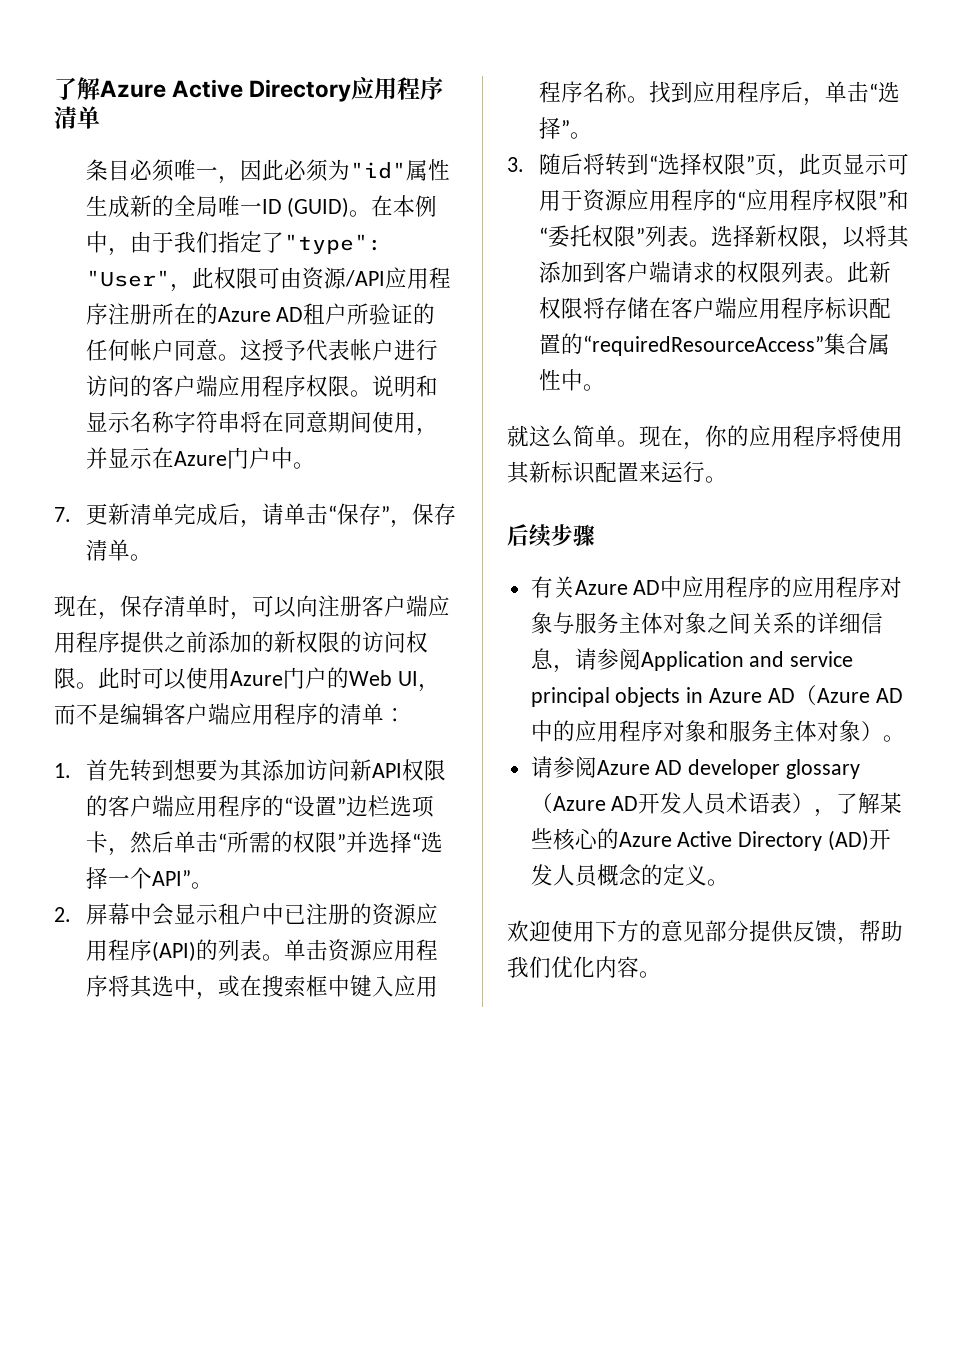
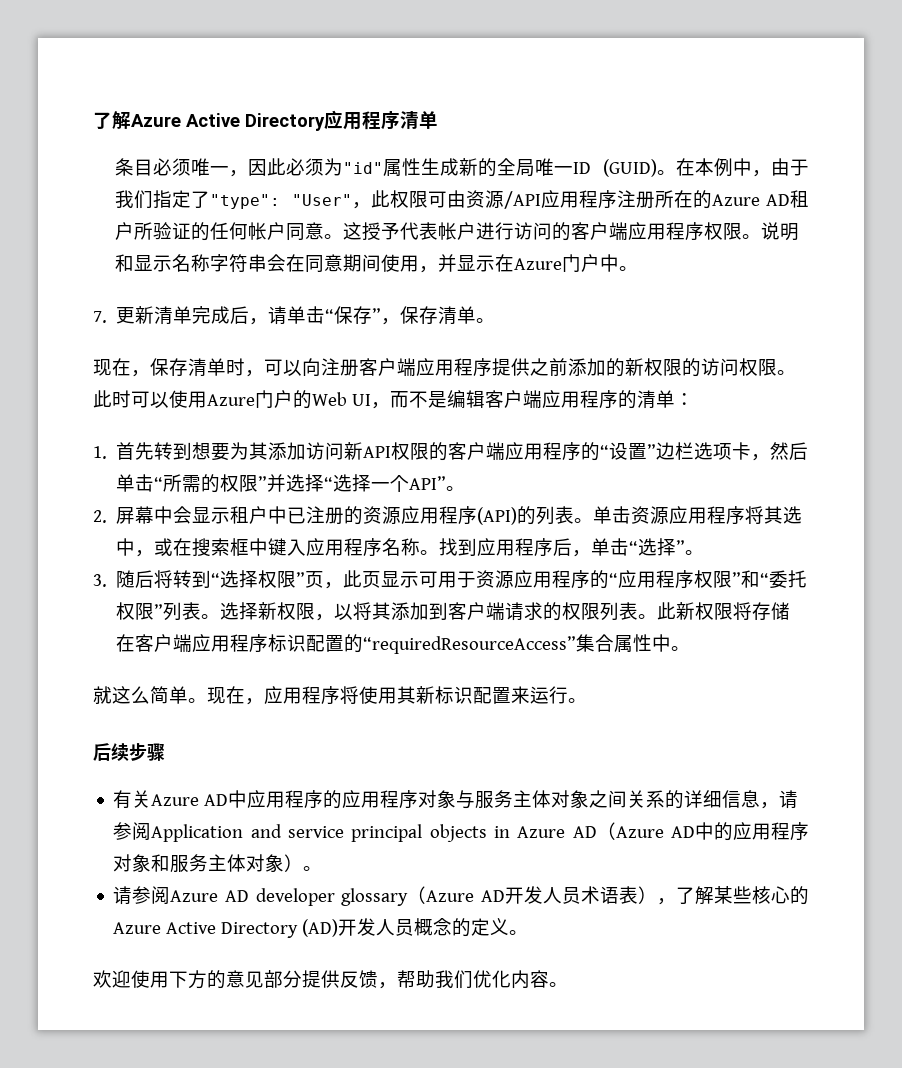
- 说明和显示名称字符串将在同意期间使用，并显示在Azure门户中。
+ 说明和显示名称字符串会在同意期间使用，并显示在Azure门户中。
- 现在，你的应用程序将使用其新标识配置来运行。
+ 现在，应用程序将使用其新标识配置来运行。

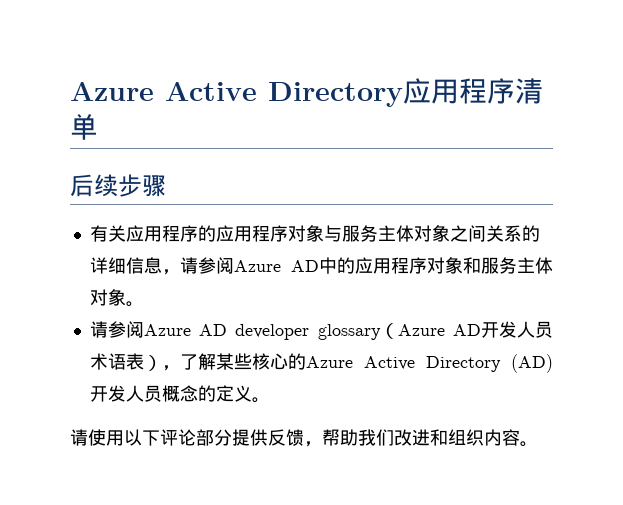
- 了解Azure Active Directory应用程序清单
+ Azure Active Directory应用程序清单
- 条目必须唯一，因此必须为"id"属性生成新的全局唯一ID (GUID)。在本例中，由于我们指定了"type": "User"，此权限可由资源/API应用程序注册所在的Azure AD租户所验证的任何帐户同意。这授予代表帐户进行访问的客户端应用程序权限。说明和显示名称字符串会在同意期间使用，并显示在Azure门户中。
- 7.更新清单完成后，请单击“保存”，保存清单。
- 现在，保存清单时，可以向注册客户端应用程序提供之前添加的新权限的访问权限。此时可以使用Azure门户的Web UI，而不是编辑客户端应用程序的清单：
- 1.首先转到想要为其添加访问新API权限的客户端应用程序的“设置”边栏选项卡，然后单击“所需的权限”并选择“选择一个API”。
- 2.屏幕中会显示租户中已注册的资源应用程序(API)的列表。单击资源应用程序将其选中，或在搜索框中键入应用程序名称。找到应用程序后，单击“选择”。
- 3.随后将转到“选择权限”页，此页显示可用于资源应用程序的“应用程序权限”和“委托权限”列表。选择新权限，以将其添加到客户端请求的权限列表。此新权限将存储在客户端应用程序标识配置的“requiredResourceAccess”集合属性中。
- 就这么简单。现在，应用程序将使用其新标识配置来运行。
- 有关Azure AD中应用程序的应用程序对象与服务主体对象之间关系的详细信息，请参阅Application and service principal objects in Azure AD（Azure AD中的应用程序对象和服务主体对象）。
+ 有关应用程序的应用程序对象与服务主体对象之间关系的详细信息，请参阅Azure AD中的应用程序对象和服务主体对象。
- 欢迎使用下方的意见部分提供反馈，帮助我们优化内容。
+ 请使用以下评论部分提供反馈，帮助我们改进和组织内容。

